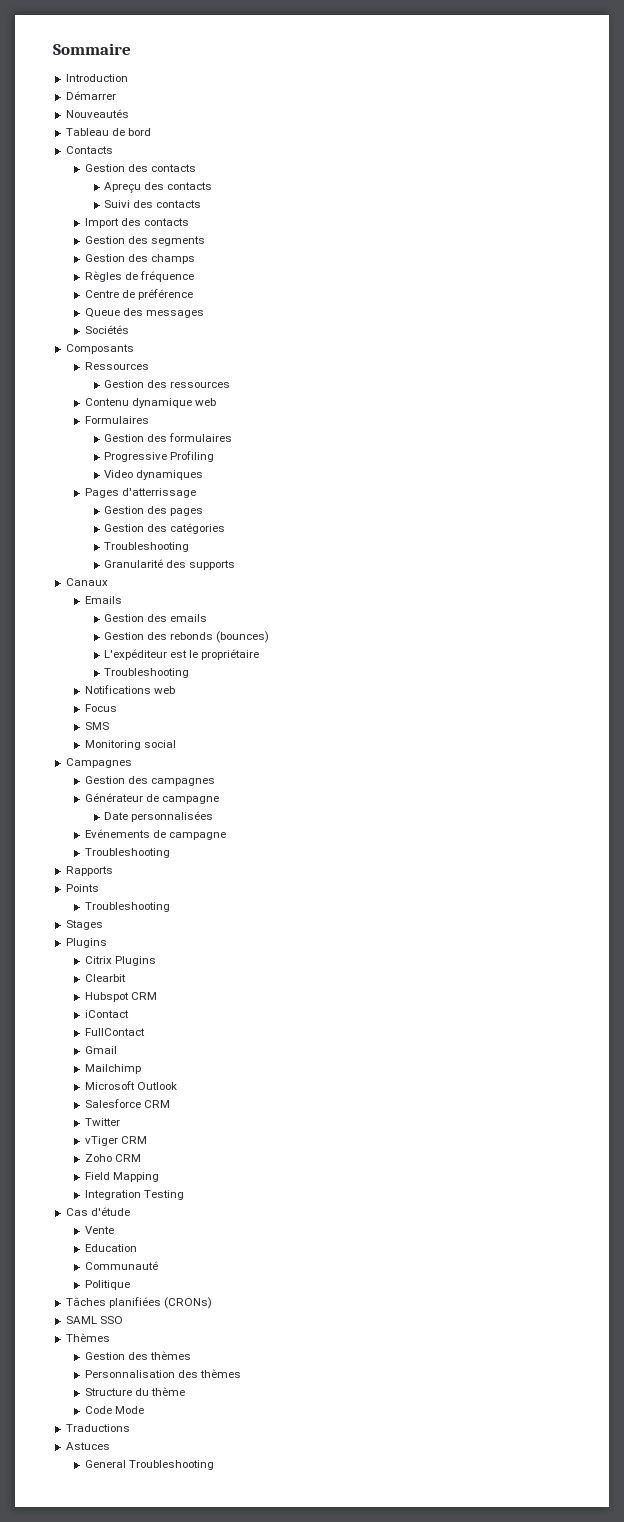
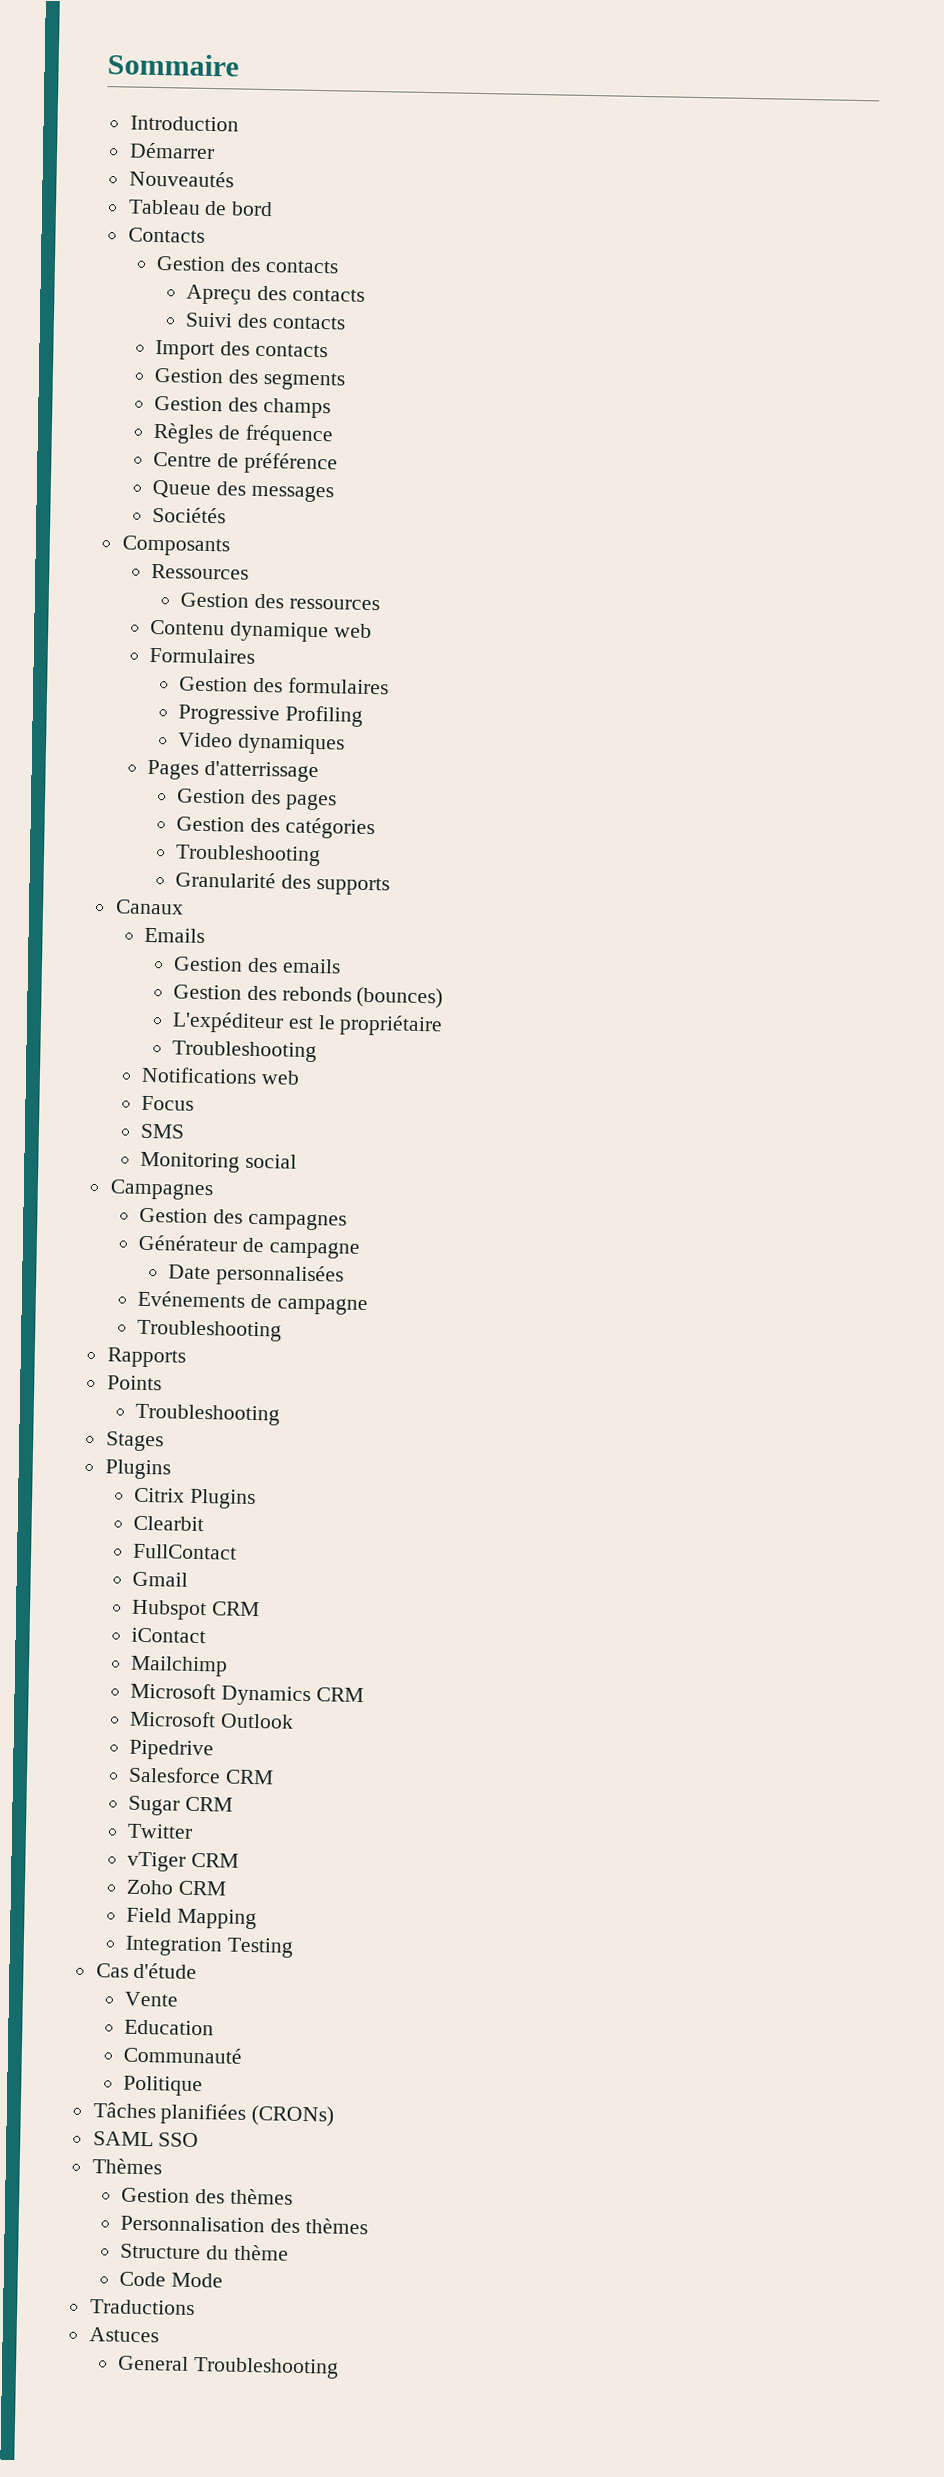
+ FullContact
+ Gmail
- FullContact
- Gmail
  Mailchimp
+ Microsoft Dynamics CRM
+ Pipedrive
+ Sugar CRM

